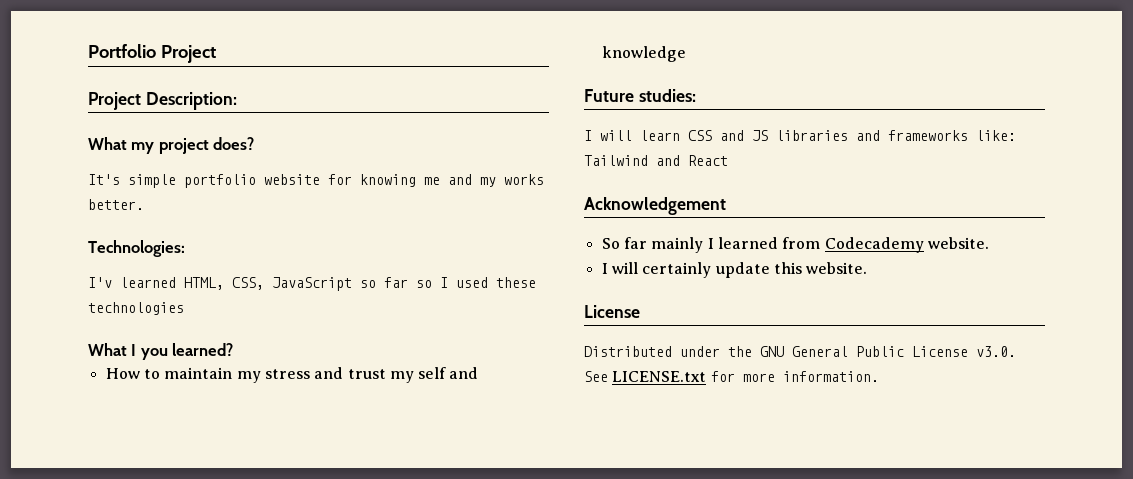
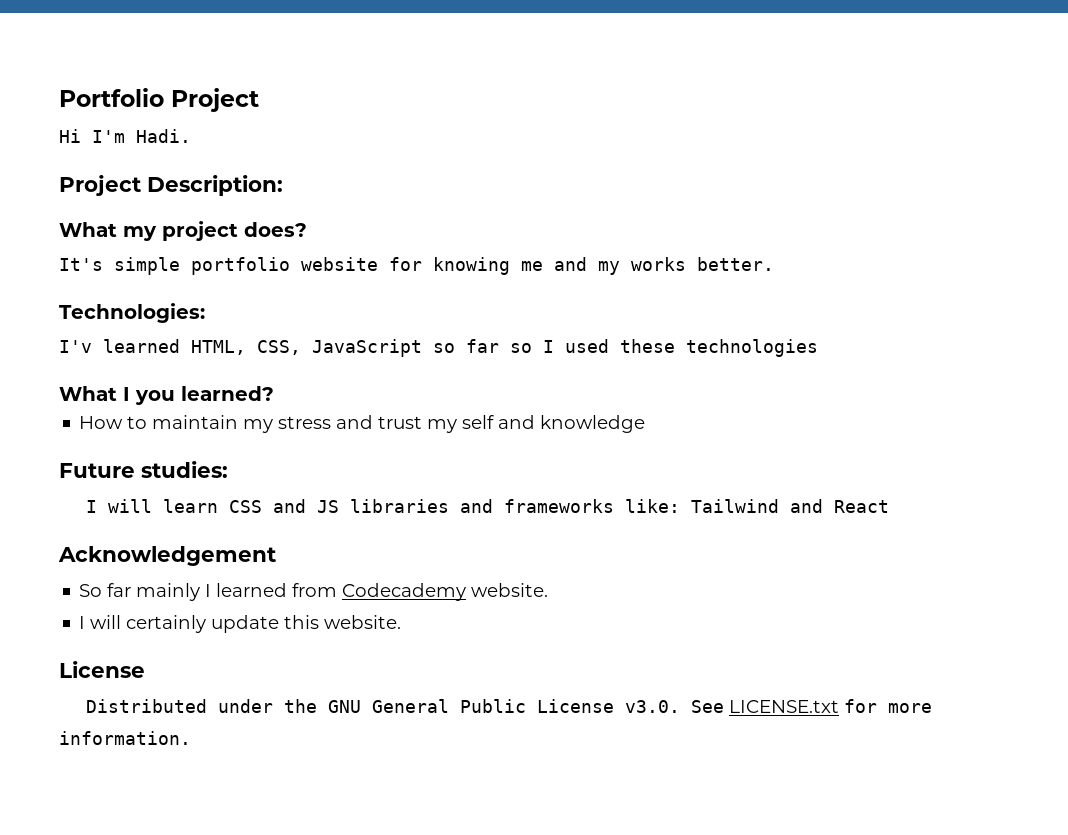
+ Hi I'm Hadi.

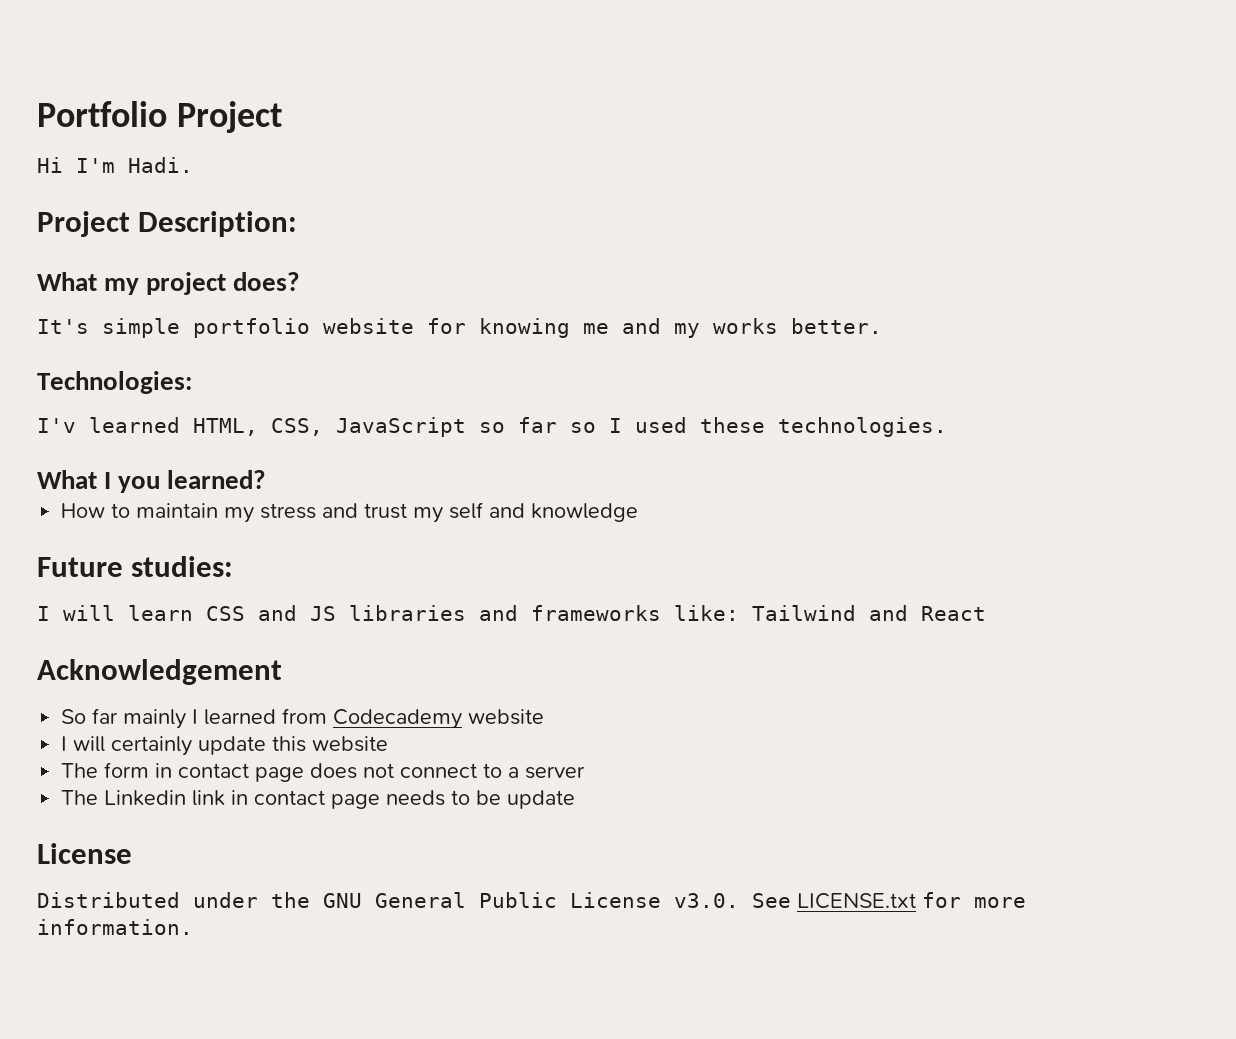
- I'v learned HTML, CSS, JavaScript so far so I used these technologies
+ I'v learned HTML, CSS, JavaScript so far so I used these technologies.
- So far mainly I learned from Codecademy website.
+ So far mainly I learned from Codecademy website
- I will certainly update this website.
+ I will certainly update this website
+ The form in contact page does not connect to a server
+ The Linkedin link in contact page needs to be update

